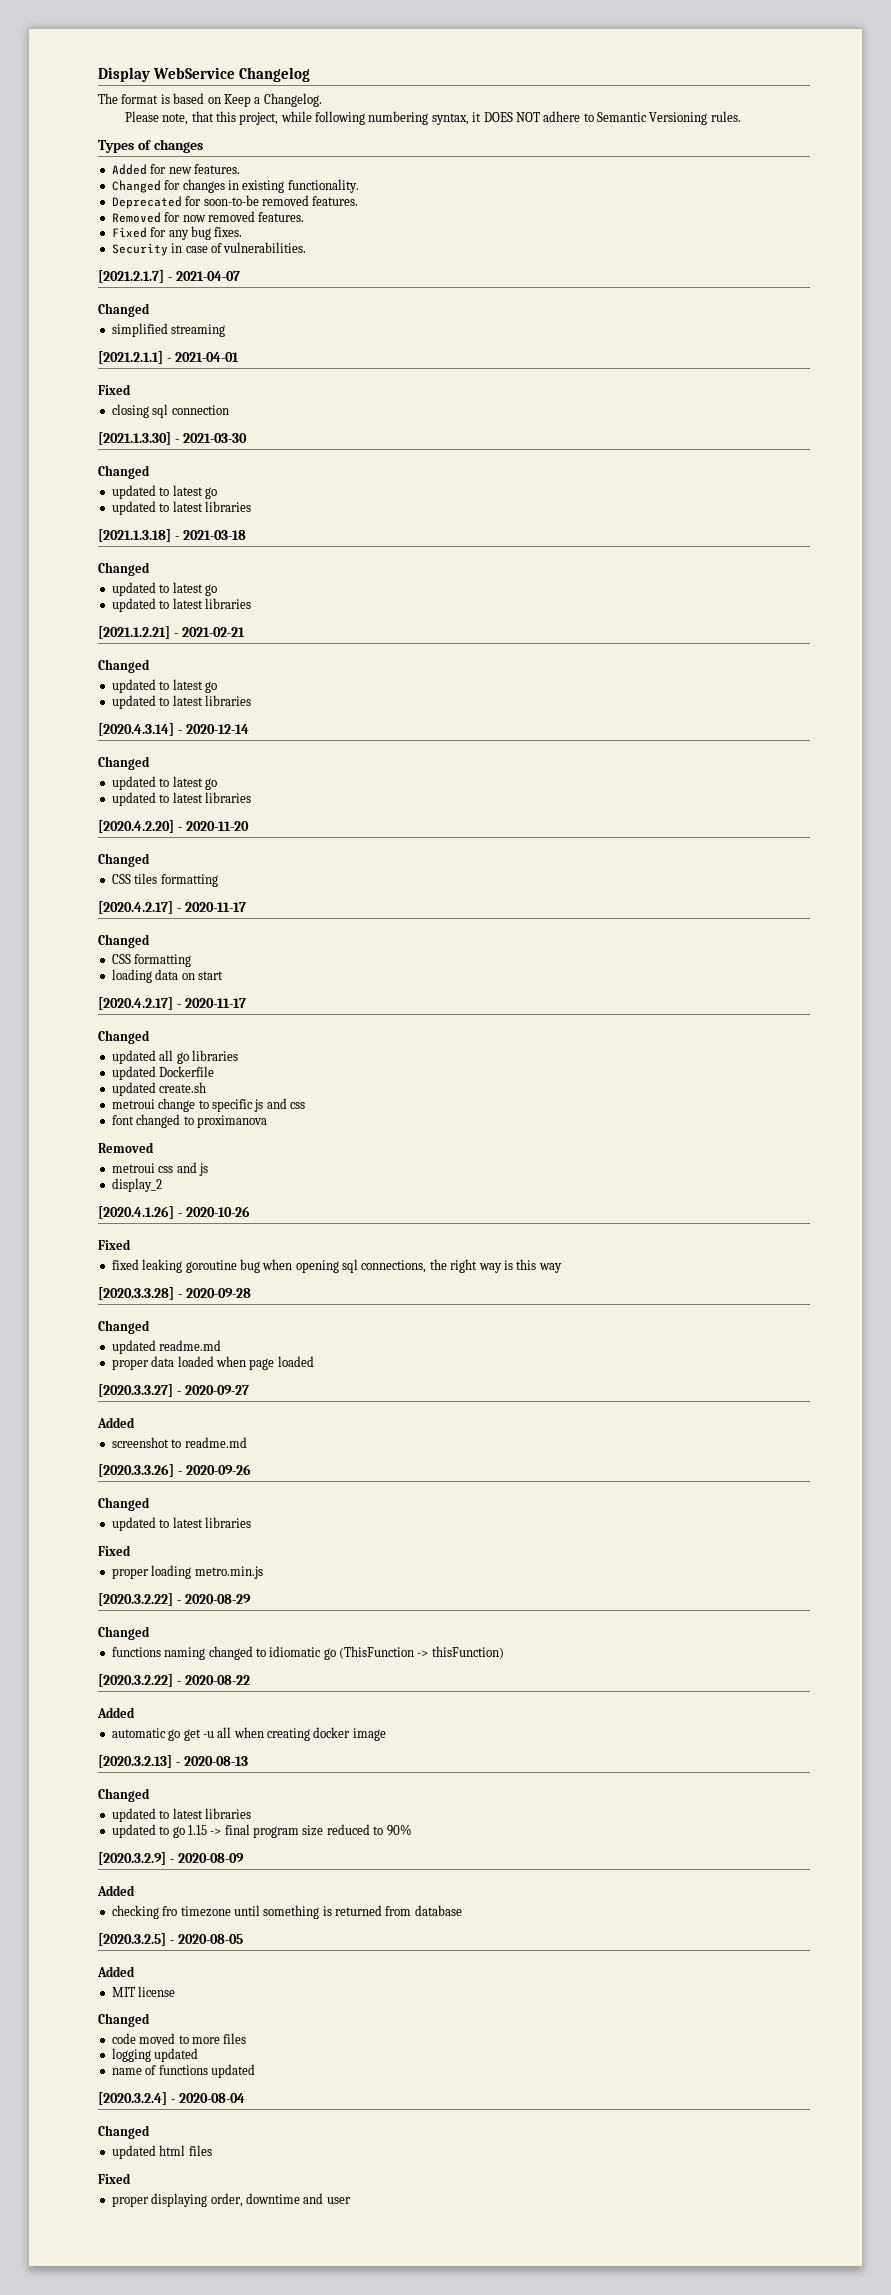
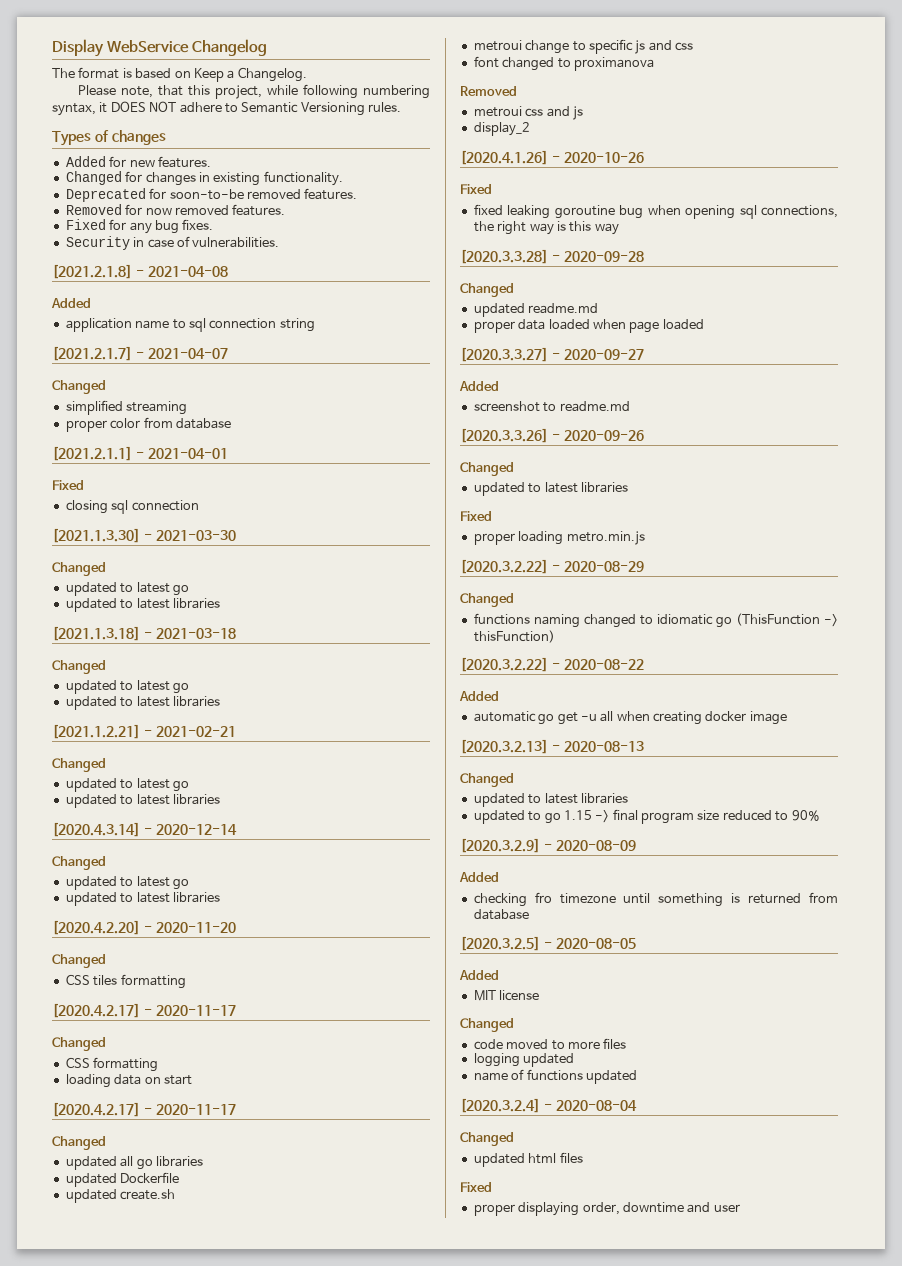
+ [2021.2.1.8] - 2021-04-08
+ Added
+ application name to sql connection string
+ proper color from database

